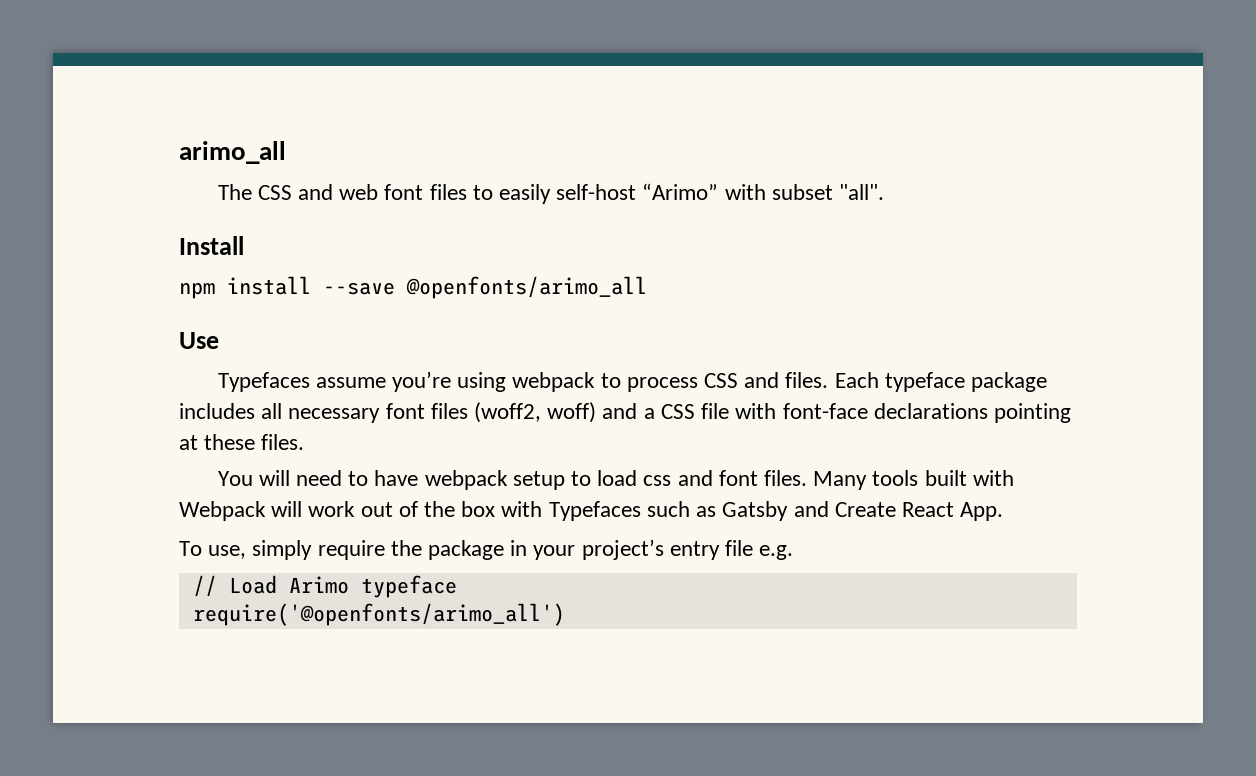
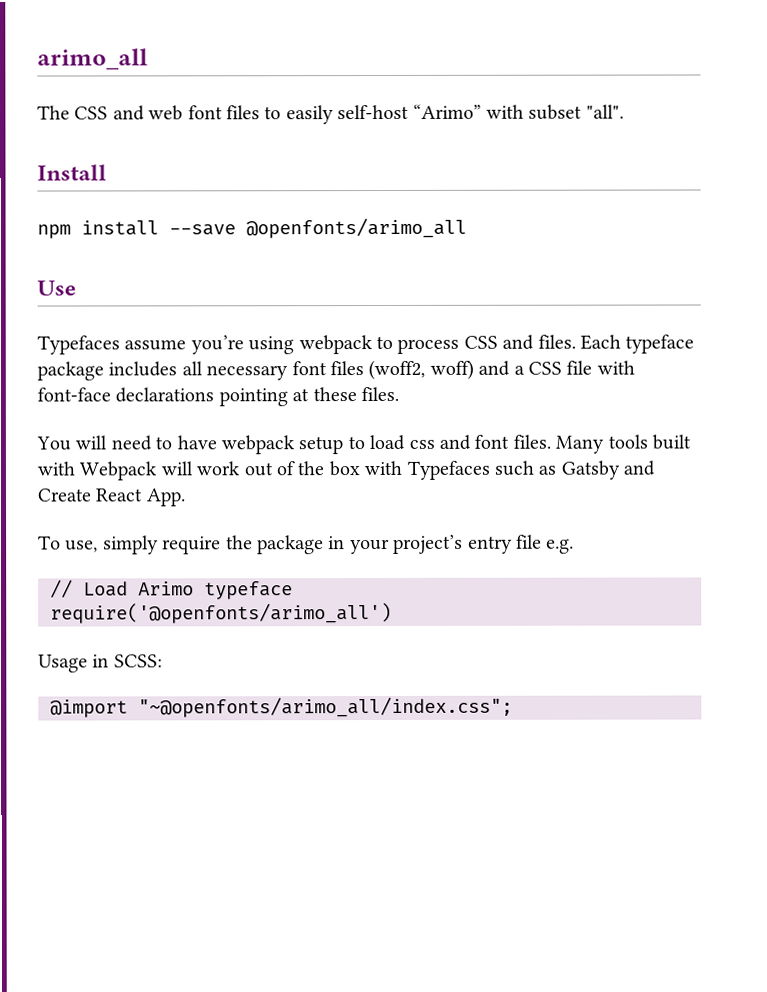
+ Usage in SCSS:
+ @import "~@openfonts/arimo_all/index.css";

